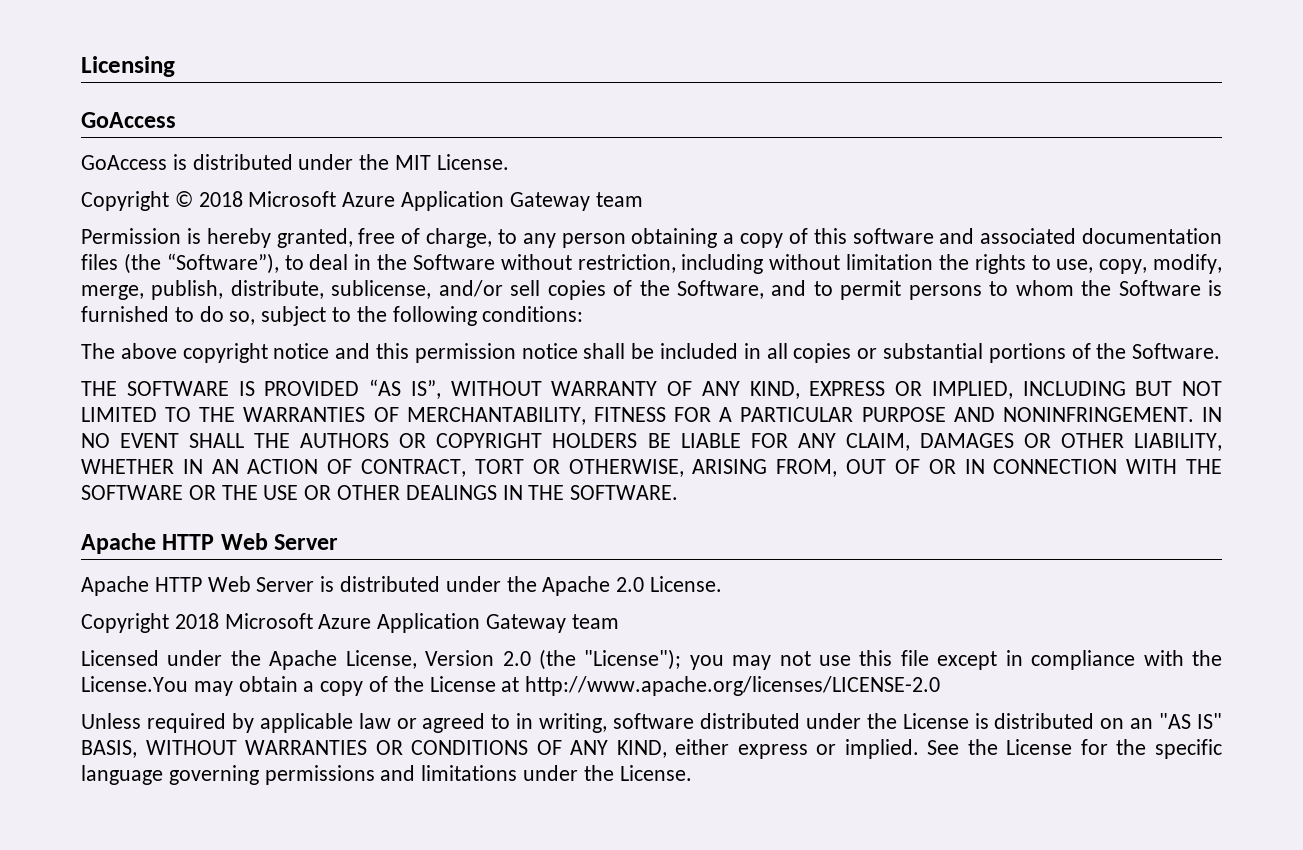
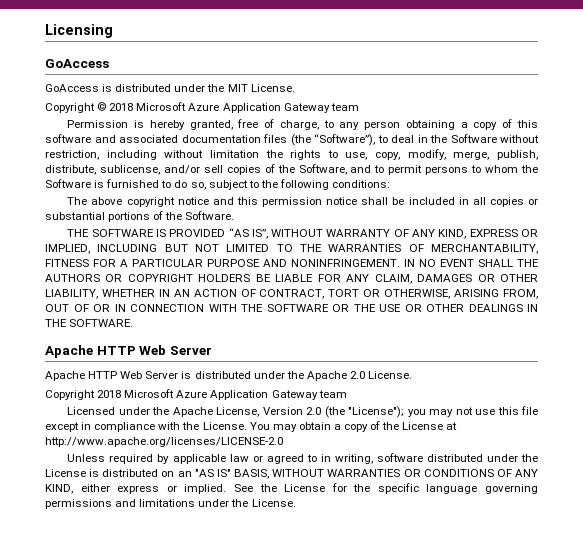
- Licensed under the Apache License, Version 2.0 (the "License"); you may not use this file except in compliance with the License.You may obtain a copy of the License at http://www.apache.org/licenses/LICENSE-2.0
+ Licensed under the Apache License, Version 2.0 (the "License"); you may not use this file except in compliance with the License. You may obtain a copy of the License at http://www.apache.org/licenses/LICENSE-2.0

